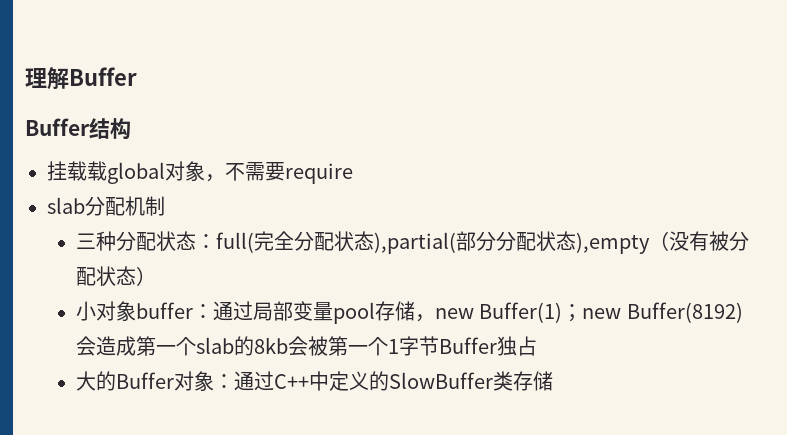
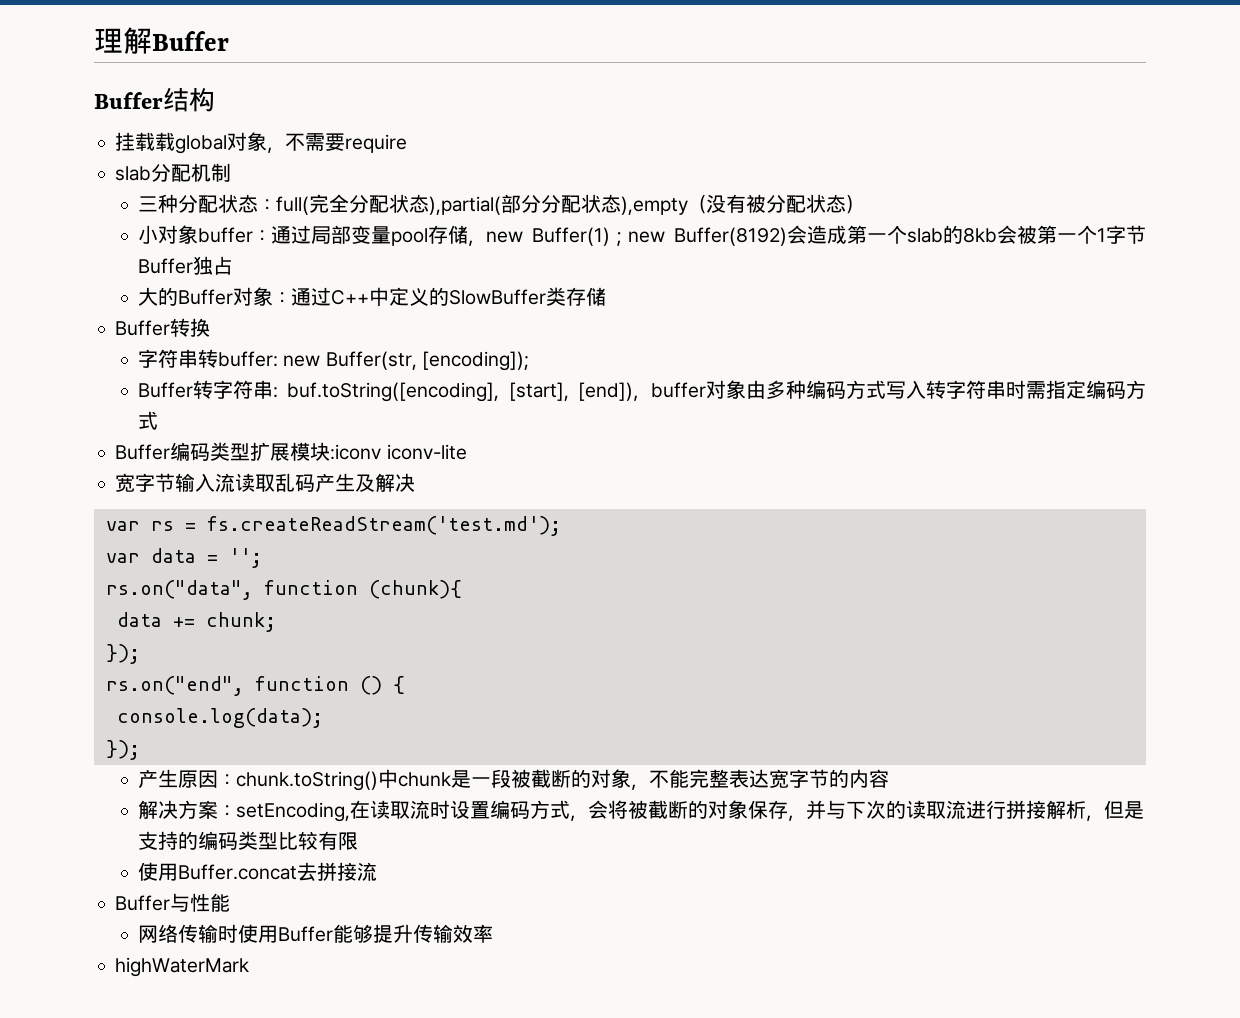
+ Buffer转换
+ 字符串转buffer: new Buffer(str, [encoding]);
+ Buffer转字符串: buf.toString([encoding], [start], [end])，buffer对象由多种编码方式写入转字符串时需指定编码方式
+ Buffer编码类型扩展模块:iconv iconv-lite
+ 宽字节输入流读取乱码产生及解决
+ var rs = fs.createReadStream('test.md');
+ var data = '';
+ rs.on("data", function (chunk){
+ data += chunk;
+ });
+ rs.on("end", function () {
+ console.log(data);
+ });
+ 产生原因：chunk.toString()中chunk是一段被截断的对象，不能完整表达宽字节的内容
+ 解决方案：setEncoding,在读取流时设置编码方式，会将被截断的对象保存，并与下次的读取流进行拼接解析，但是支持的编码类型比较有限
+ 使用Buffer.concat去拼接流
+ Buffer与性能
+ 网络传输时使用Buffer能够提升传输效率
+ highWaterMark

